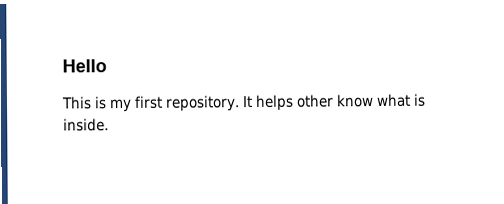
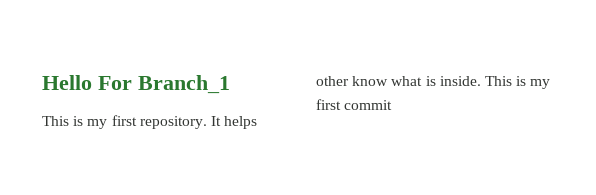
- Hello
+ Hello For Branch_1
+ This is my first commit

